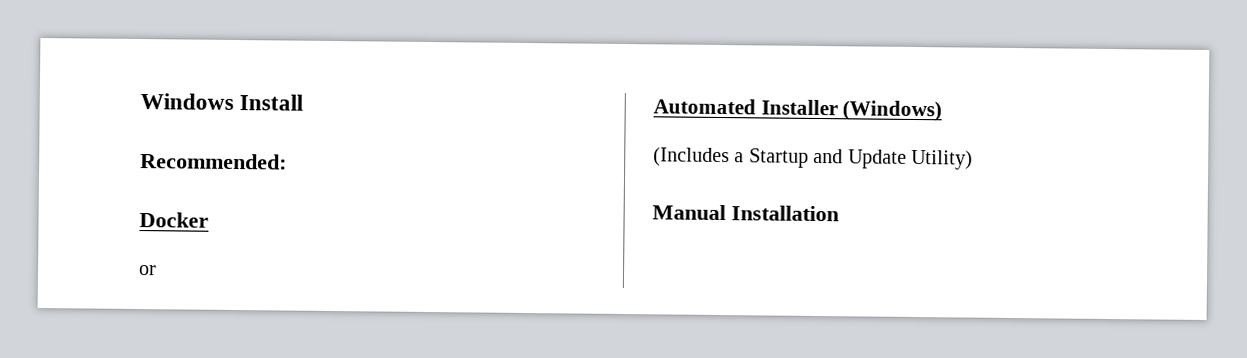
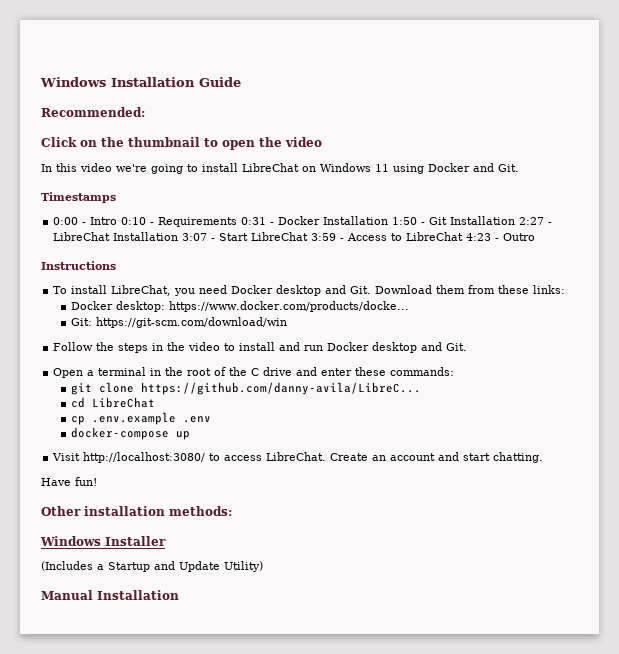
- Windows Install
+ Windows Installation Guide
- Docker
- or
- Automated Installer (Windows)
+ Click on the thumbnail to open the video
+ In this video we're going to install LibreChat on Windows 11 using Docker and Git.
+ Timestamps
+ 0:00 - Intro 0:10 - Requirements 0:31 - Docker Installation 1:50 - Git Installation 2:27 - LibreChat Installation 3:07 - Start LibreChat 3:59 - Access to LibreChat 4:23 - Outro
+ Instructions
+ To install LibreChat, you need Docker desktop and Git. Download them from these links:
+ Docker desktop: https://www.docker.com/products/docke...
+ Git: https://git-scm.com/download/win
+ Follow the steps in the video to install and run Docker desktop and Git.
+ Open a terminal in the root of the C drive and enter these commands:
+ git clone https://github.com/danny-avila/LibreC...
+ cd LibreChat
+ cp .env.example .env
+ docker-compose up
+ Visit http://localhost:3080/ to access LibreChat. Create an account and start chatting.
+ Have fun!
+ Other installation methods:
+ Windows Installer

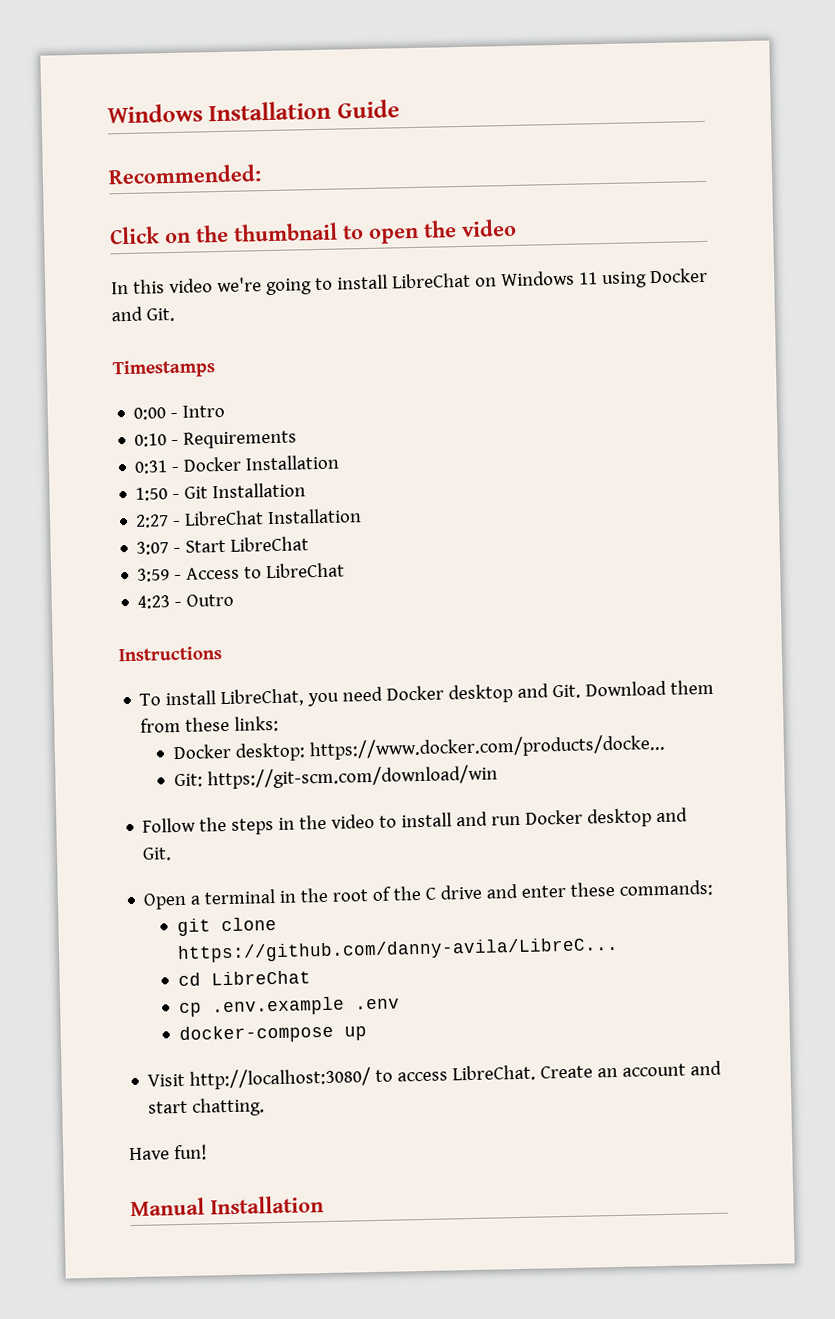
- 0:00 - Intro 0:10 - Requirements 0:31 - Docker Installation 1:50 - Git Installation 2:27 - LibreChat Installation 3:07 - Start LibreChat 3:59 - Access to LibreChat 4:23 - Outro
+ 0:00 - Intro
+ 0:10 - Requirements
+ 0:31 - Docker Installation
+ 1:50 - Git Installation
+ 2:27 - LibreChat Installation
+ 3:07 - Start LibreChat
+ 3:59 - Access to LibreChat
+ 4:23 - Outro
- Other installation methods:
- Windows Installer
- (Includes a Startup and Update Utility)

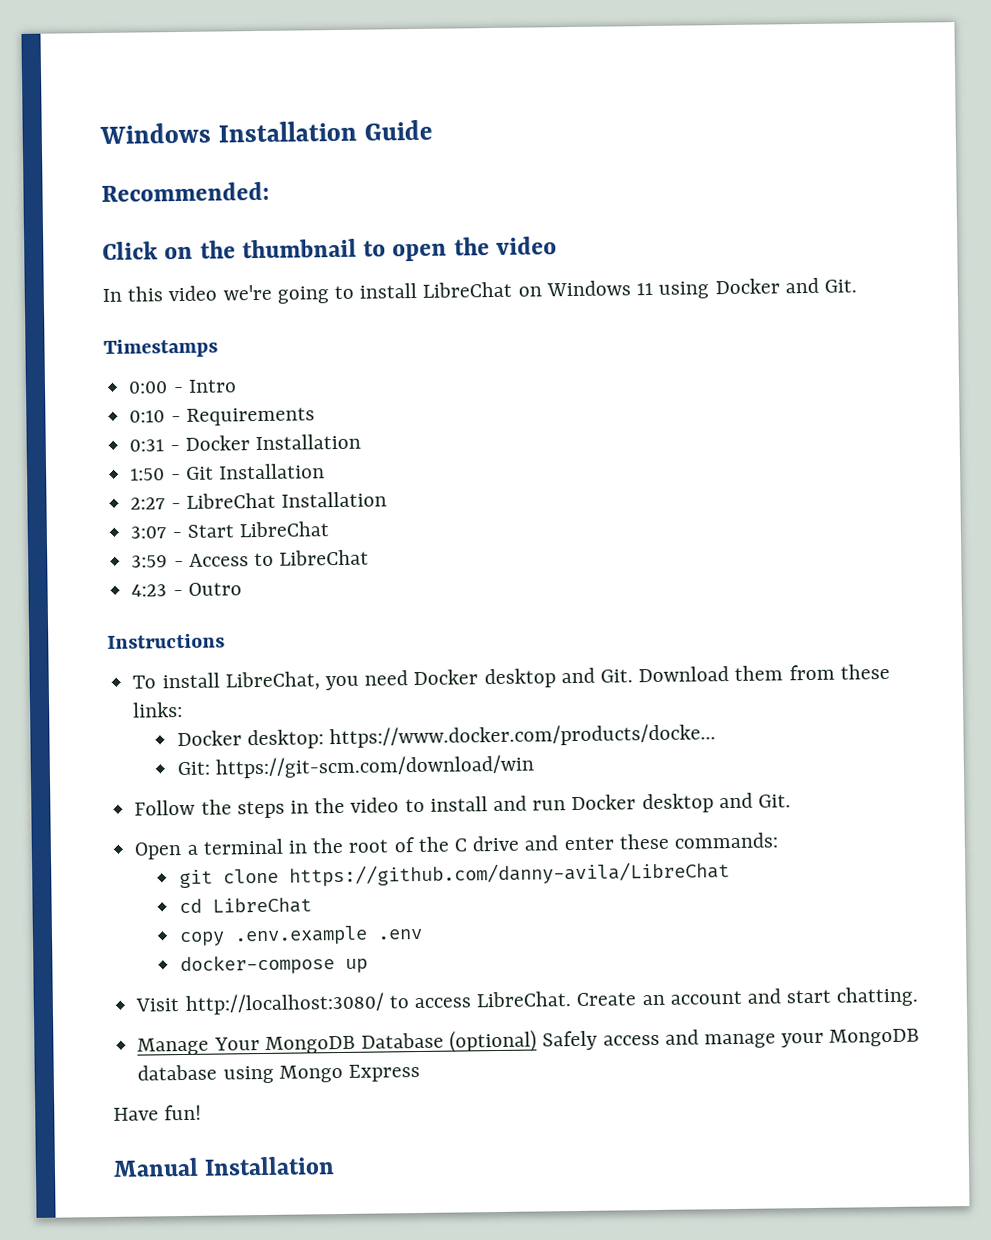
- git clone https://github.com/danny-avila/LibreC...
+ git clone https://github.com/danny-avila/LibreChat
- cp .env.example .env
+ copy .env.example .env
+ Manage Your MongoDB Database (optional) Safely access and manage your MongoDB database using Mongo Express

